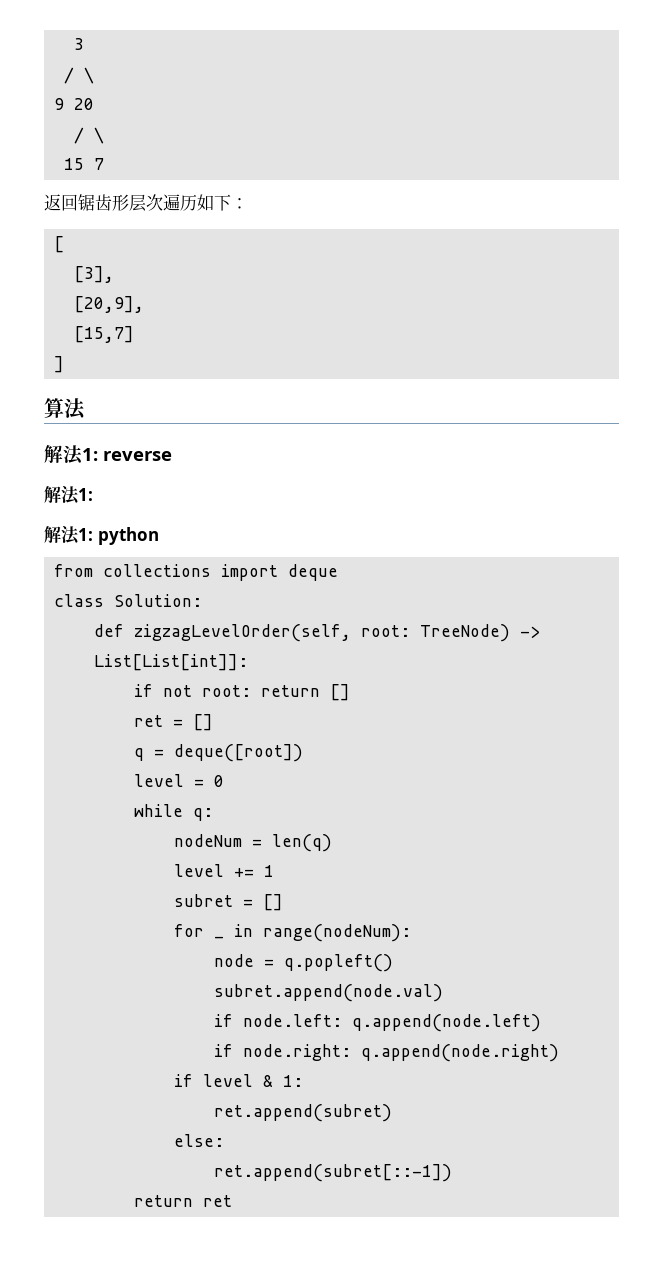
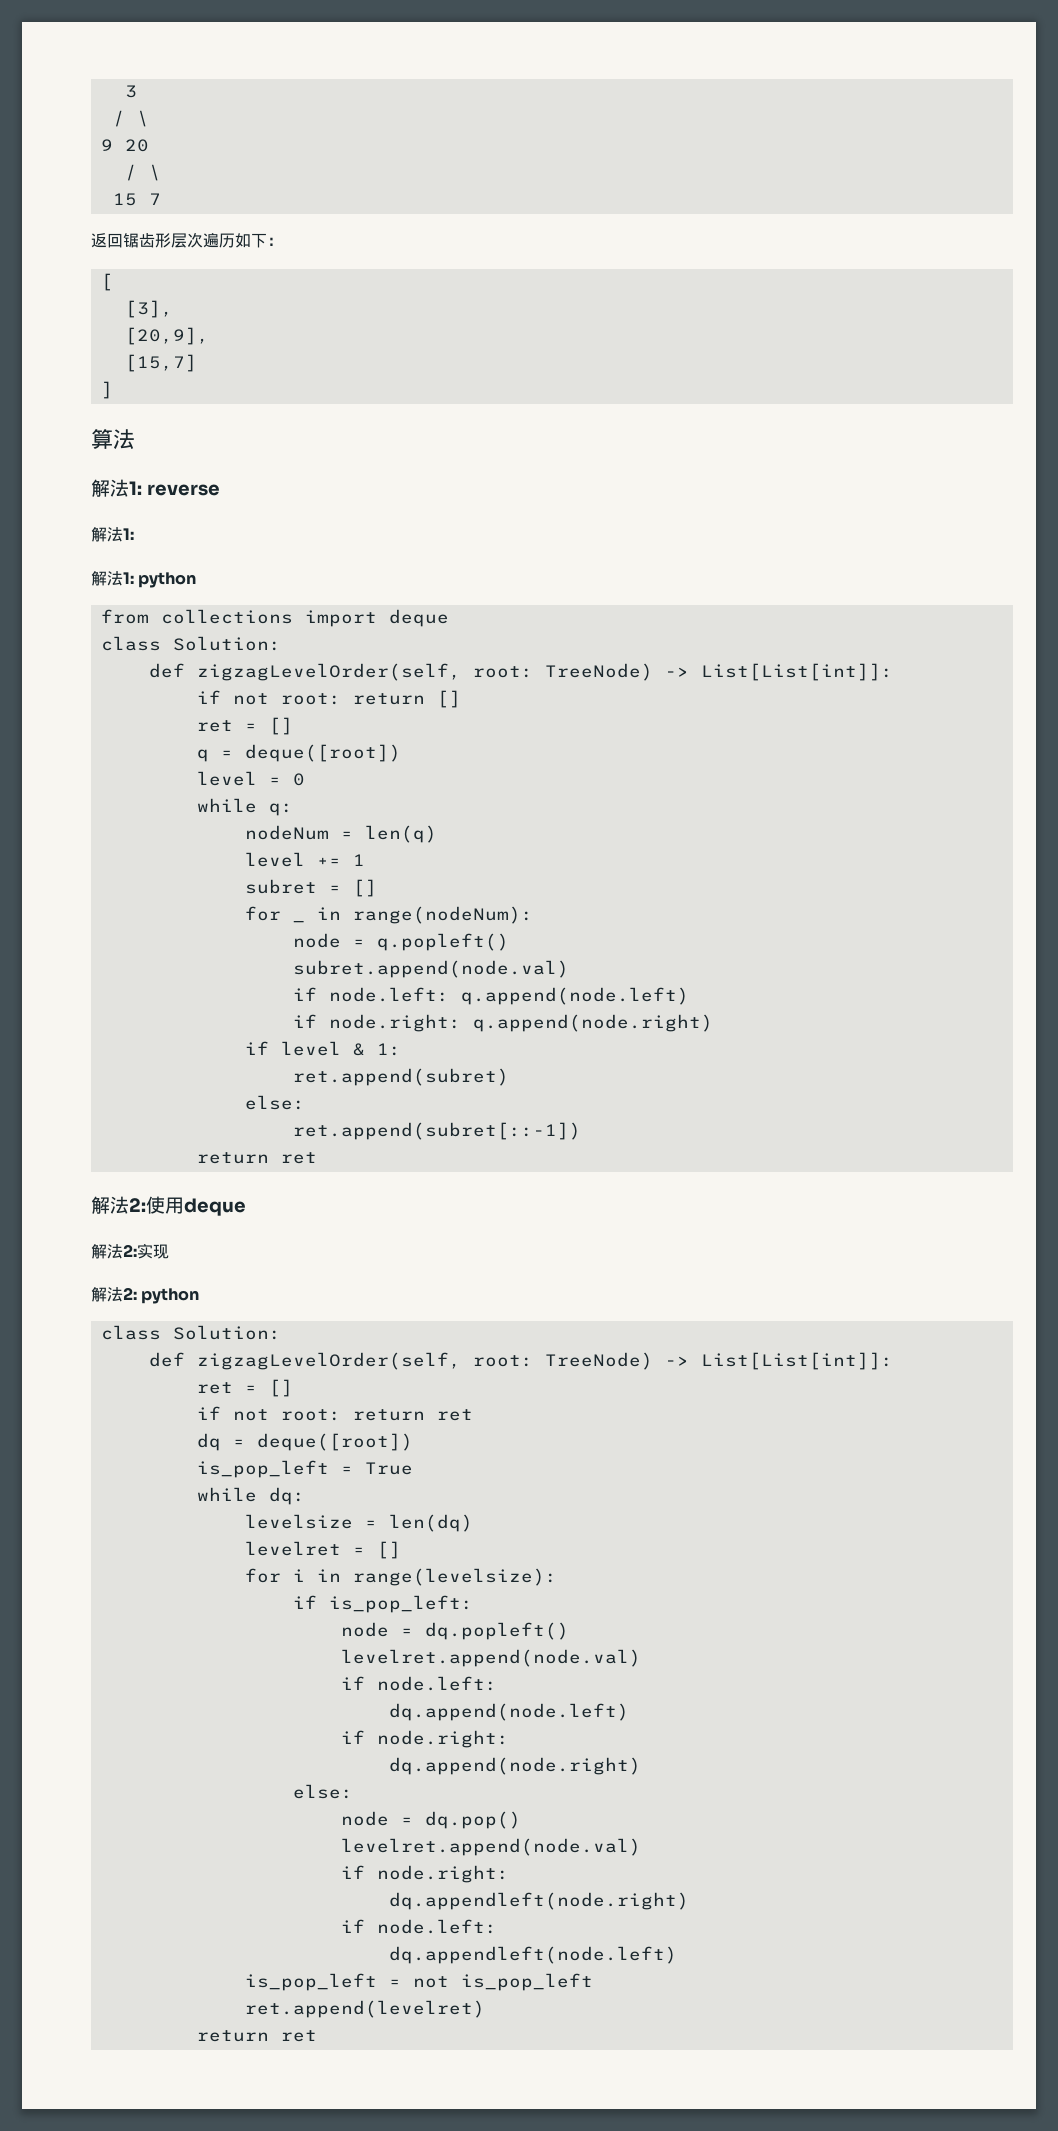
+ 解法2:使用deque
+ 解法2:实现
+ 解法2: python
+ class Solution:
+ def zigzagLevelOrder(self, root: TreeNode) -> List[List[int]]:
+ ret = []
+ if not root: return ret
+ dq = deque([root])
+ is_pop_left = True
+ while dq:
+ levelsize = len(dq)
+ levelret = []
+ for i in range(levelsize):
+ if is_pop_left:
+ node = dq.popleft()
+ levelret.append(node.val)
+ if node.left:
+ dq.append(node.left)
+ if node.right:
+ dq.append(node.right)
+ else:
+ node = dq.pop()
+ levelret.append(node.val)
+ if node.right:
+ dq.appendleft(node.right)
+ if node.left:
+ dq.appendleft(node.left)
+ is_pop_left = not is_pop_left
+ ret.append(levelret)
+ return ret

